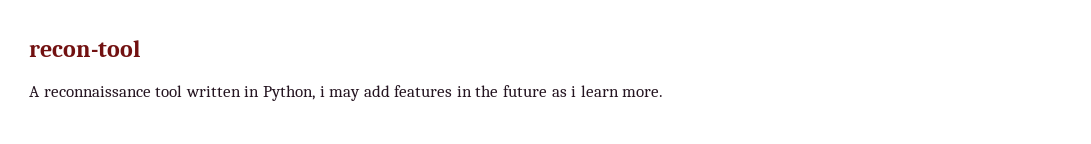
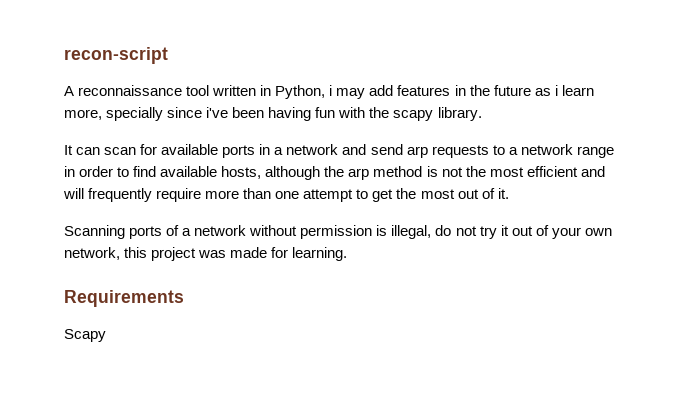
- recon-tool
+ recon-script
- A reconnaissance tool written in Python, i may add features in the future as i learn more.
+ A reconnaissance tool written in Python, i may add features in the future as i learn more, specially since i've been having fun with the scapy library.
+ It can scan for available ports in a network and send arp requests to a network range in order to find available hosts, although the arp method is not the most efficient and will frequently require more than one attempt to get the most out of it.
+ Scanning ports of a network without permission is illegal, do not try it out of your own network, this project was made for learning.
+ Requirements
+ Scapy

